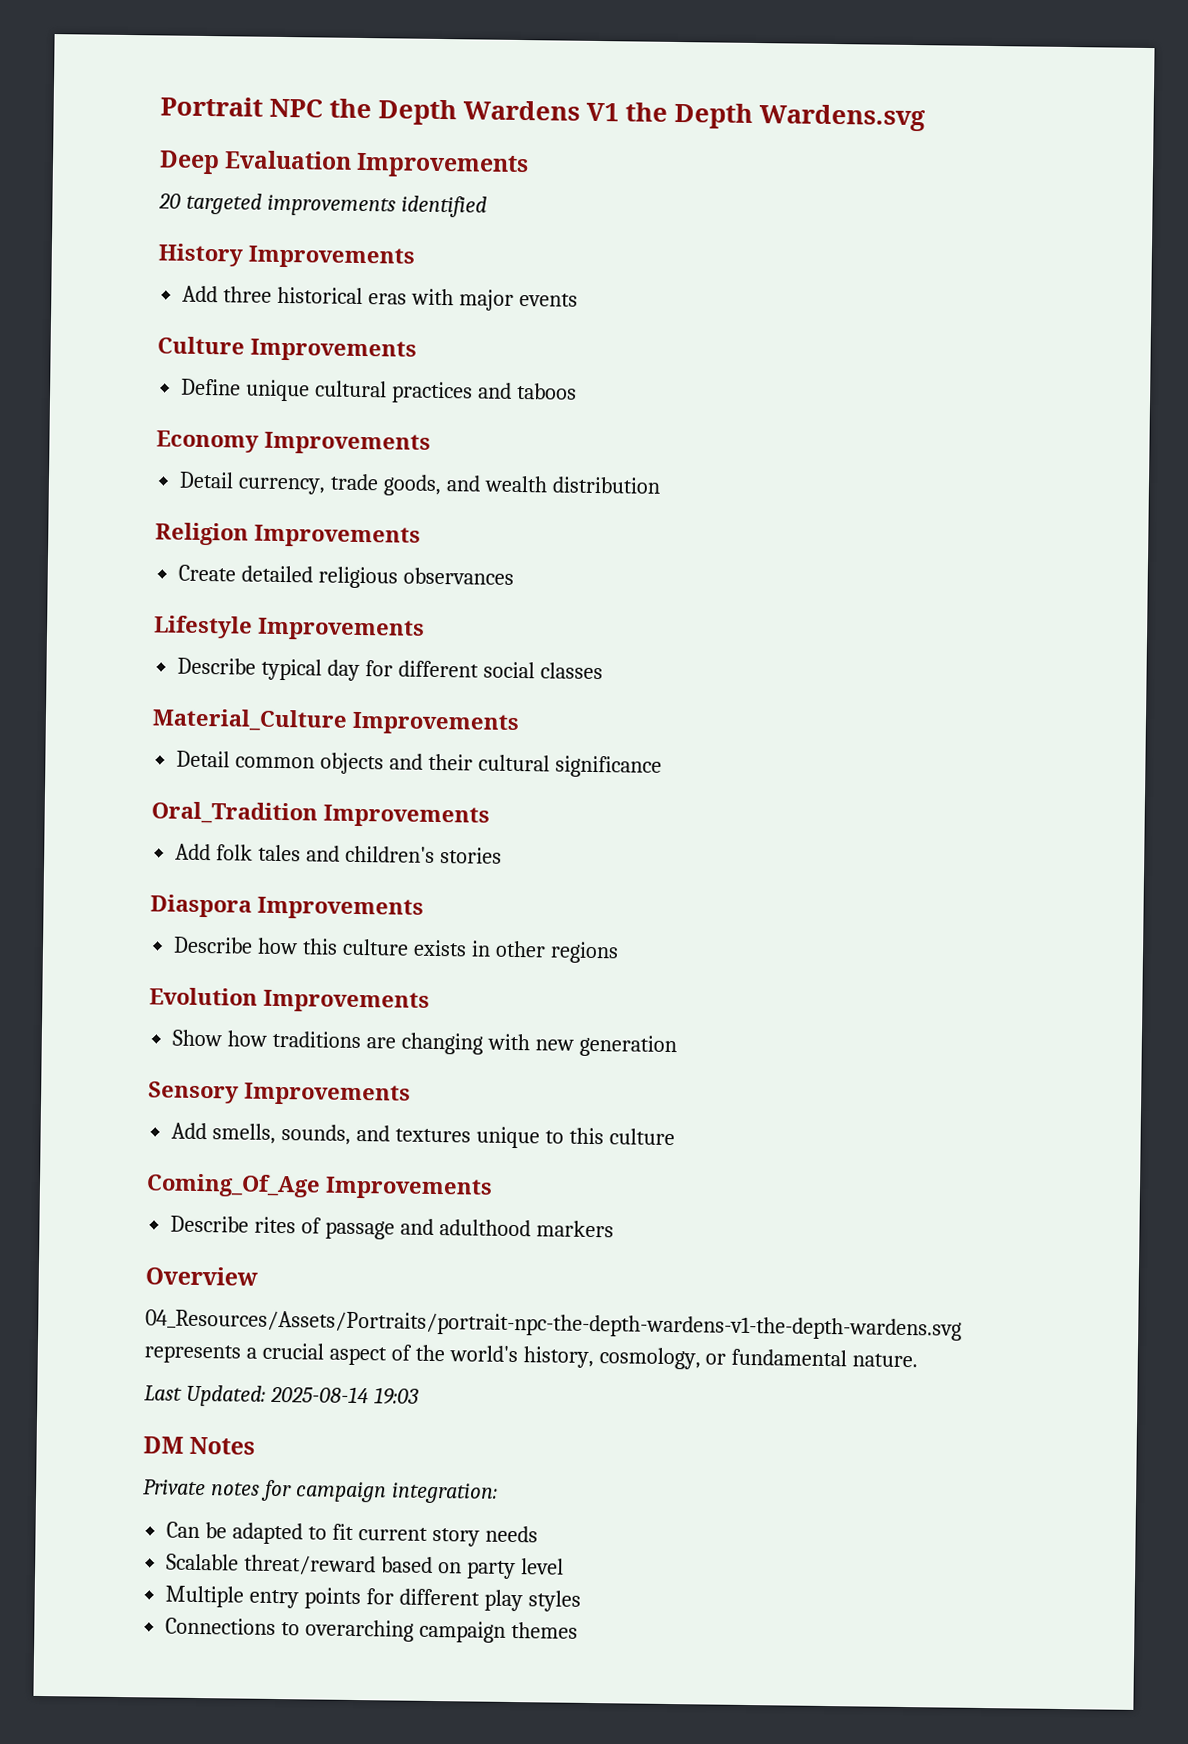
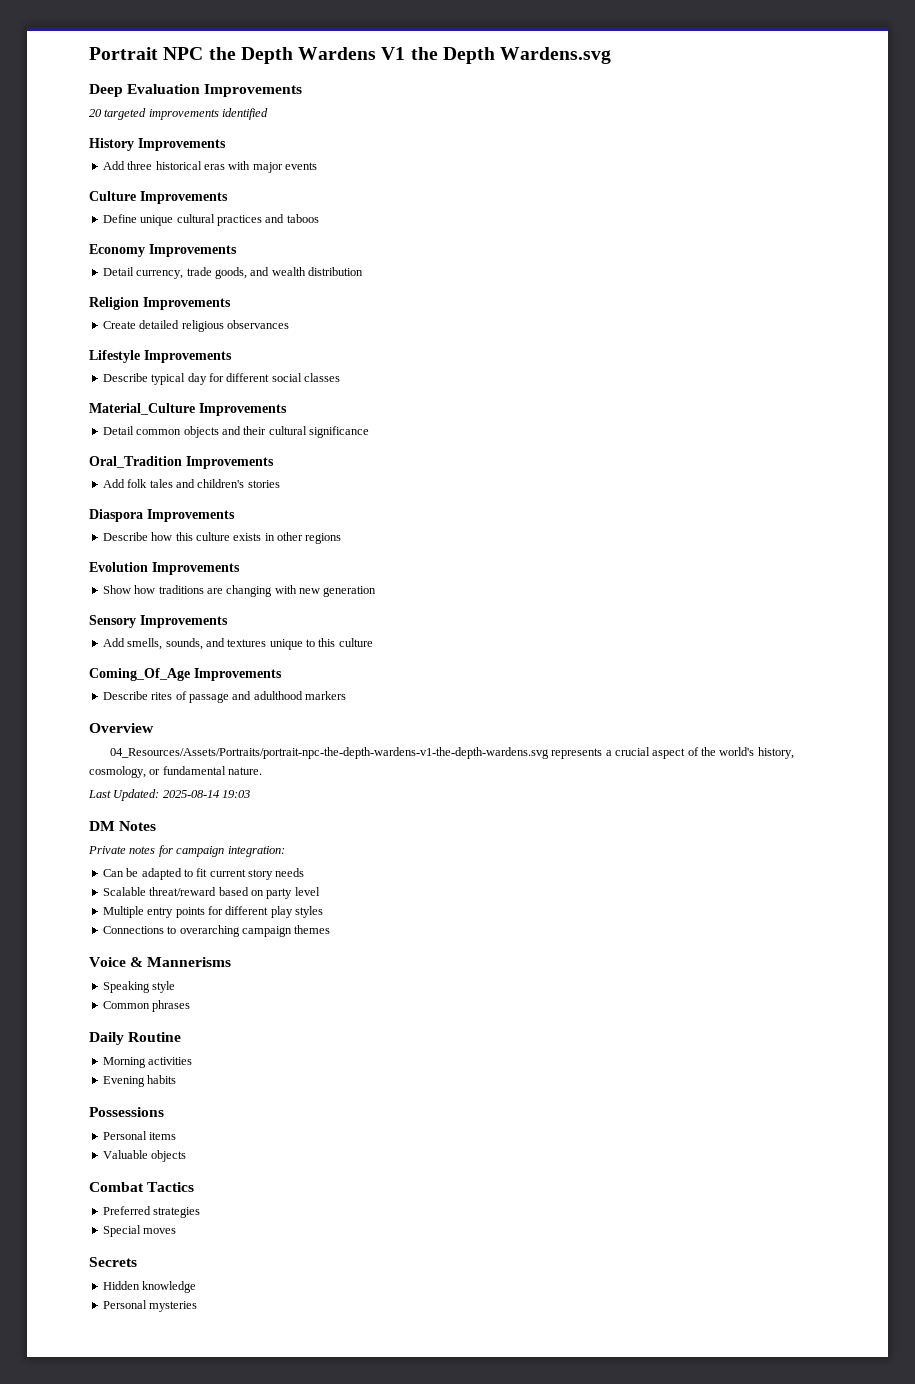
+ Voice & Mannerisms
+ Speaking style
+ Common phrases
+ Daily Routine
+ Morning activities
+ Evening habits
+ Possessions
+ Personal items
+ Valuable objects
+ Combat Tactics
+ Preferred strategies
+ Special moves
+ Secrets
+ Hidden knowledge
+ Personal mysteries

